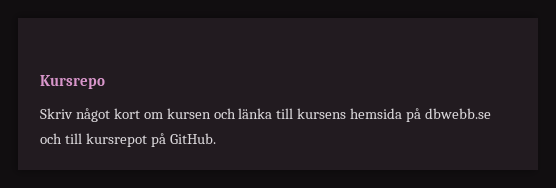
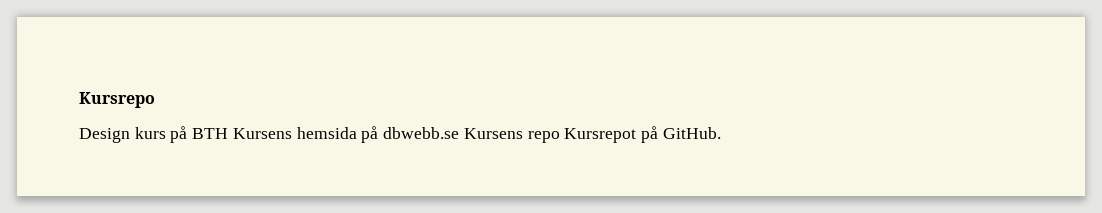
- Skriv något kort om kursen och länka till kursens hemsida på dbwebb.se och till kursrepot på GitHub.
+ Design kurs på BTH Kursens hemsida på dbwebb.se Kursens repo Kursrepot på GitHub.

